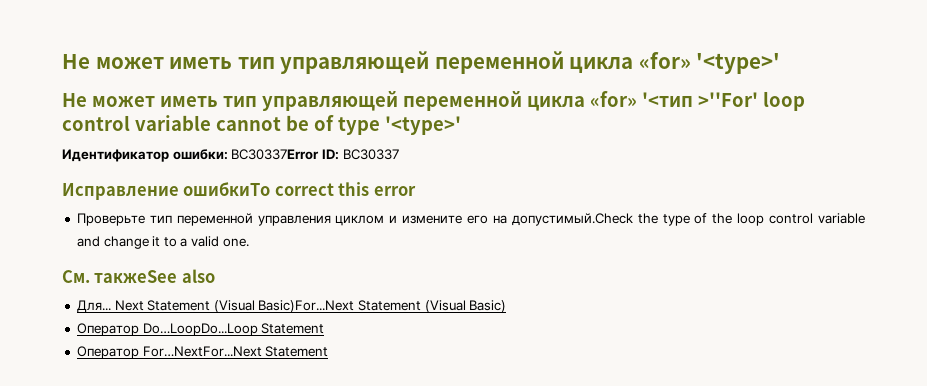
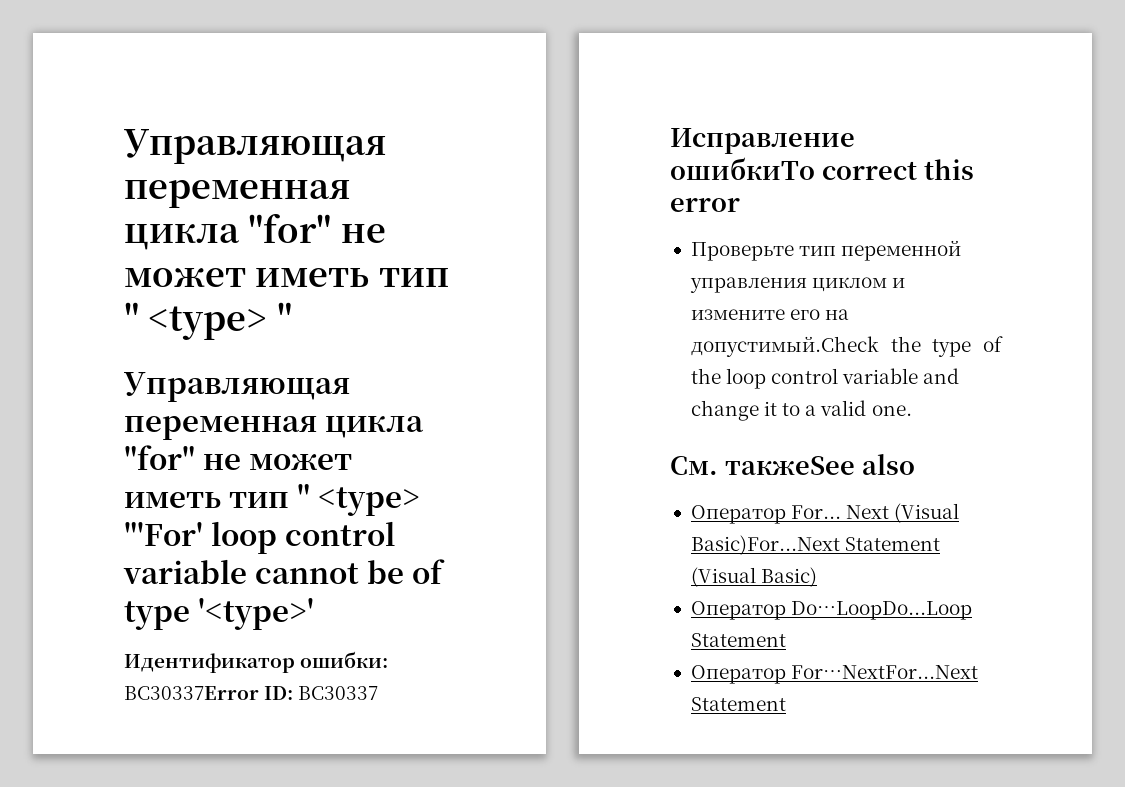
- Не может иметь тип управляющей переменной цикла «for» '<type>'
- Не может иметь тип управляющей переменной цикла «for» '<тип >''For' loop control variable cannot be of type '<type>'
+ Управляющая переменная цикла "for" не может иметь тип " <type> "
+ Управляющая переменная цикла "for" не может иметь тип " <type> "'For' loop control variable cannot be of type '<type>'
- Для... Next Statement (Visual Basic)For...Next Statement (Visual Basic)
+ Оператор For... Next (Visual Basic)For...Next Statement (Visual Basic)

